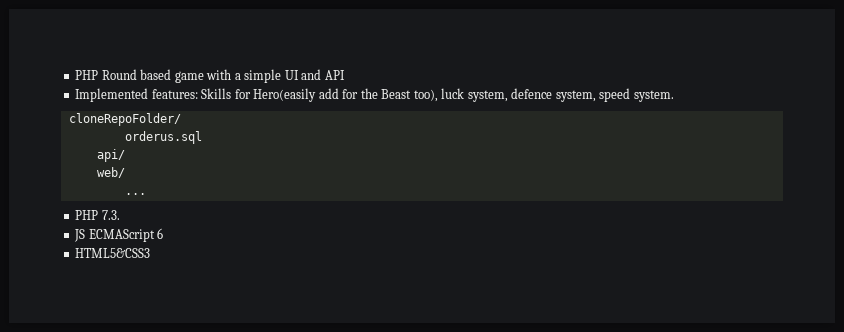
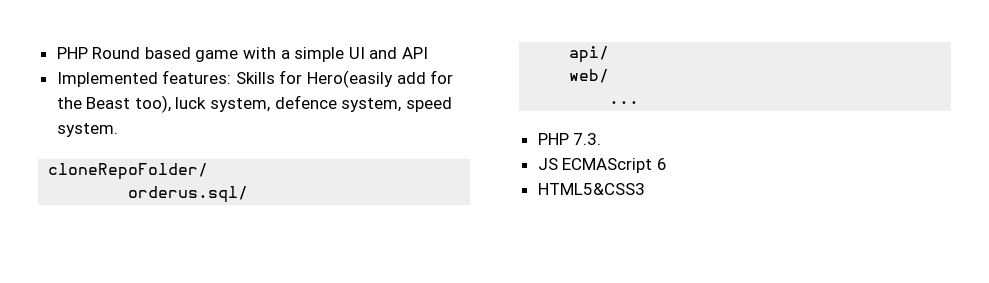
- orderus.sql
+ orderus.sql/

